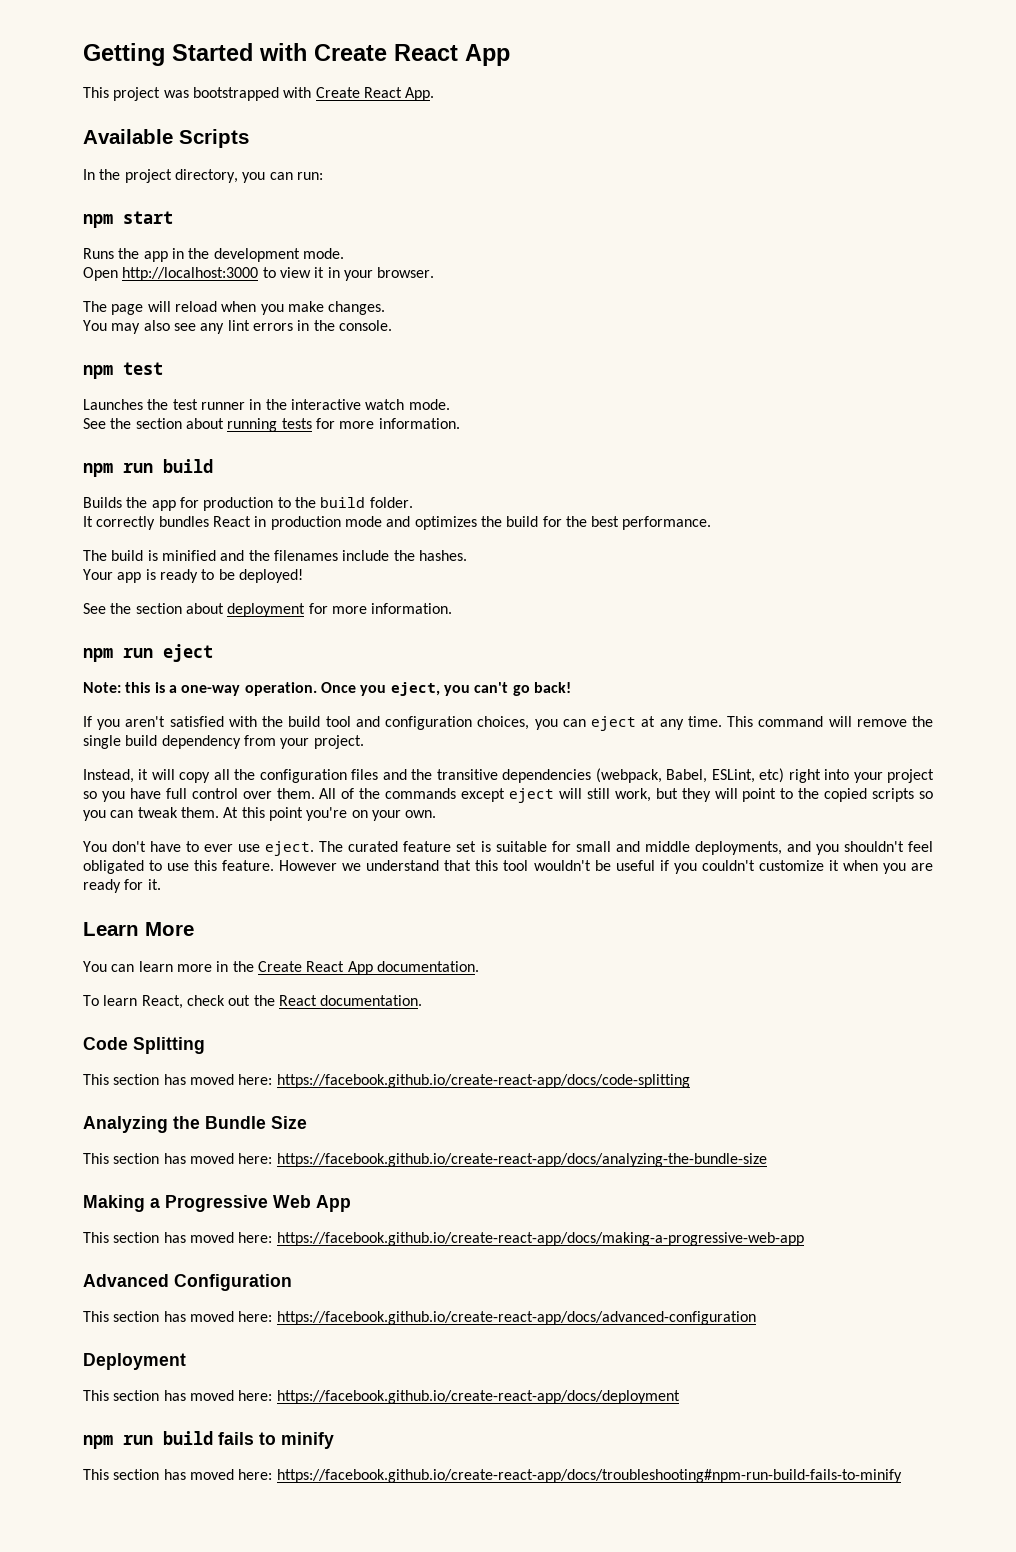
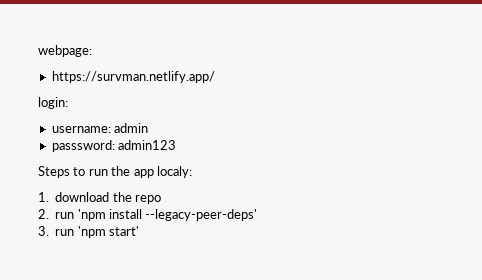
- Getting Started with Create React App
- This project was bootstrapped with Create React App.
- Available Scripts
- In the project directory, you can run:
- npm start
- Runs the app in the development mode.
- Open http://localhost:3000 to view it in your browser.
- The page will reload when you make changes.
- You may also see any lint errors in the console.
- npm test
- Launches the test runner in the interactive watch mode.
- See the section about running tests for more information.
- npm run build
- Builds the app for production to the build folder.
- It correctly bundles React in production mode and optimizes the build for the best performance.
- The build is minified and the filenames include the hashes.
- Your app is ready to be deployed!
- See the section about deployment for more information.
- npm run eject
- Note: this is a one-way operation. Once you eject, you can't go back!
- If you aren't satisfied with the build tool and configuration choices, you can eject at any time. This command will remove the single build dependency from your project.
- Instead, it will copy all the configuration files and the transitive dependencies (webpack, Babel, ESLint, etc) right into your project so you have full control over them. All of the commands except eject will still work, but they will point to the copied scripts so you can tweak them. At this point you're on your own.
- You don't have to ever use eject. The curated feature set is suitable for small and middle deployments, and you shouldn't feel obligated to use this feature. However we understand that this tool wouldn't be useful if you couldn't customize it when you are ready for it.
- Learn More
- You can learn more in the Create React App documentation.
- To learn React, check out the React documentation.
- Code Splitting
- This section has moved here: https://facebook.github.io/create-react-app/docs/code-splitting
- Analyzing the Bundle Size
- This section has moved here: https://facebook.github.io/create-react-app/docs/analyzing-the-bundle-size
- Making a Progressive Web App
- This section has moved here: https://facebook.github.io/create-react-app/docs/making-a-progressive-web-app
- Advanced Configuration
- This section has moved here: https://facebook.github.io/create-react-app/docs/advanced-configuration
- Deployment
- This section has moved here: https://facebook.github.io/create-react-app/docs/deployment
- npm run build fails to minify
- This section has moved here: https://facebook.github.io/create-react-app/docs/troubleshooting#npm-run-build-fails-to-minify
+ webpage:
+ https://survman.netlify.app/
+ login:
+ username: admin
+ passsword: admin123
+ Steps to run the app localy:
+ 1. download the repo
+ 2. run 'npm install --legacy-peer-deps'
+ 3. run 'npm start'

